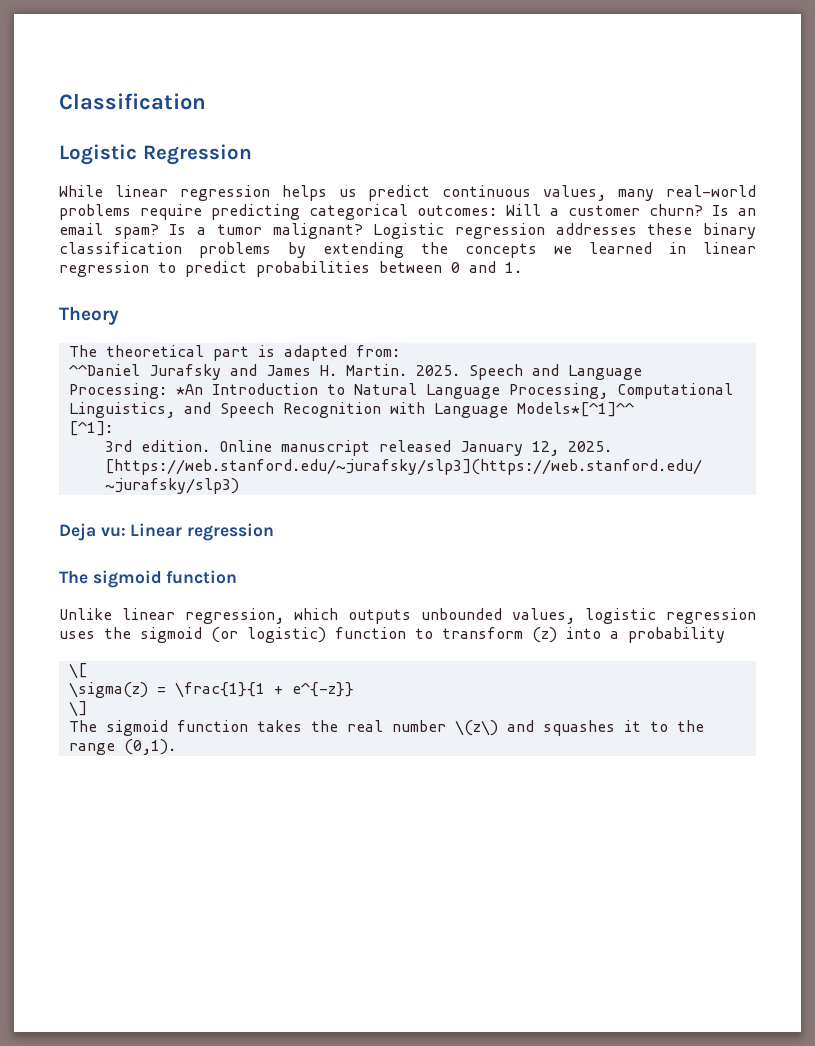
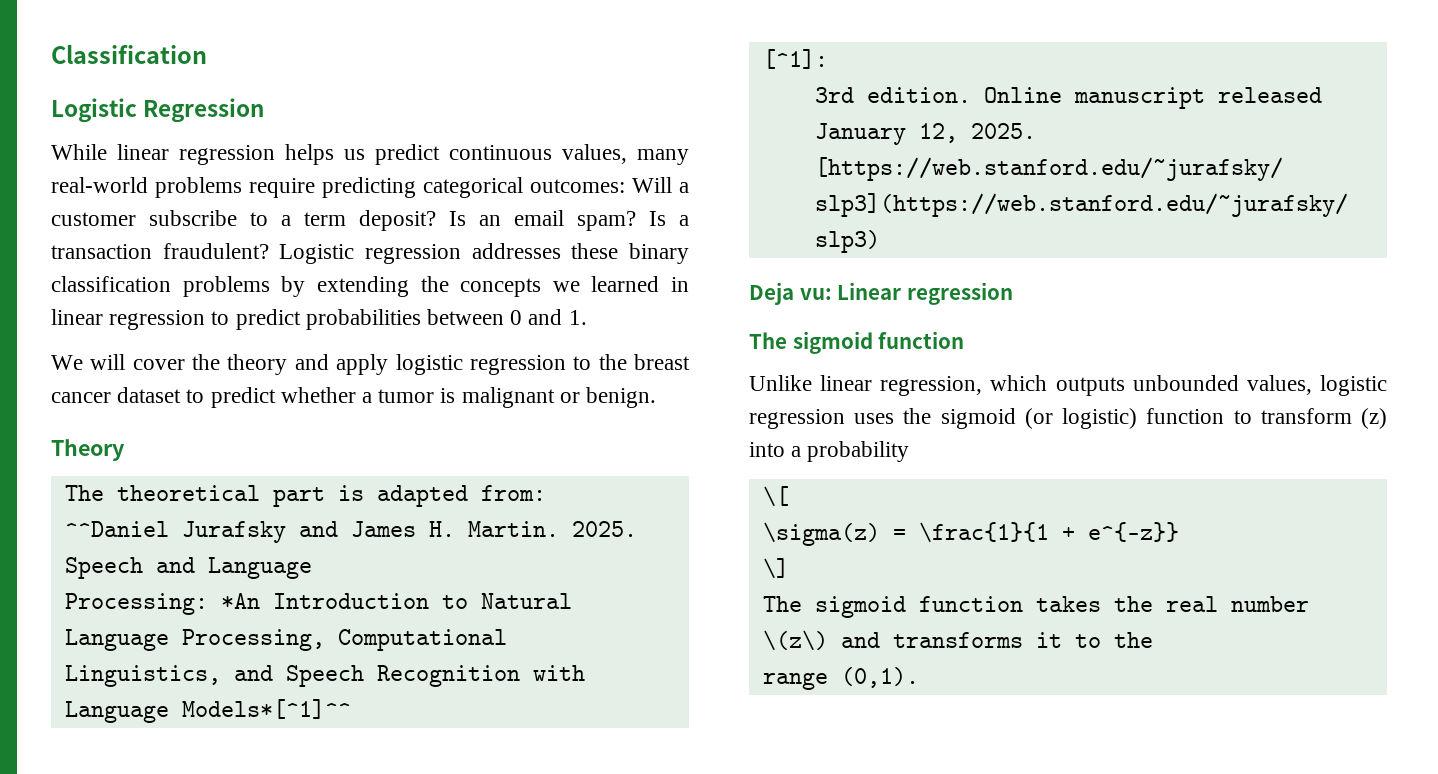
- While linear regression helps us predict continuous values, many real-world problems require predicting categorical outcomes: Will a customer churn?
+ While linear regression helps us predict continuous values, many real-world problems require predicting categorical outcomes: Will a customer subscribe to a term deposit?
- Is a tumor malignant?
+ Is a transaction fraudulent?
+ We will cover the theory and apply logistic regression to the breast cancer dataset to predict whether a tumor is malignant or benign.
- The sigmoid function takes the real number \(z\) and squashes it to the
+ The sigmoid function takes the real number \(z\) and transforms it to the

